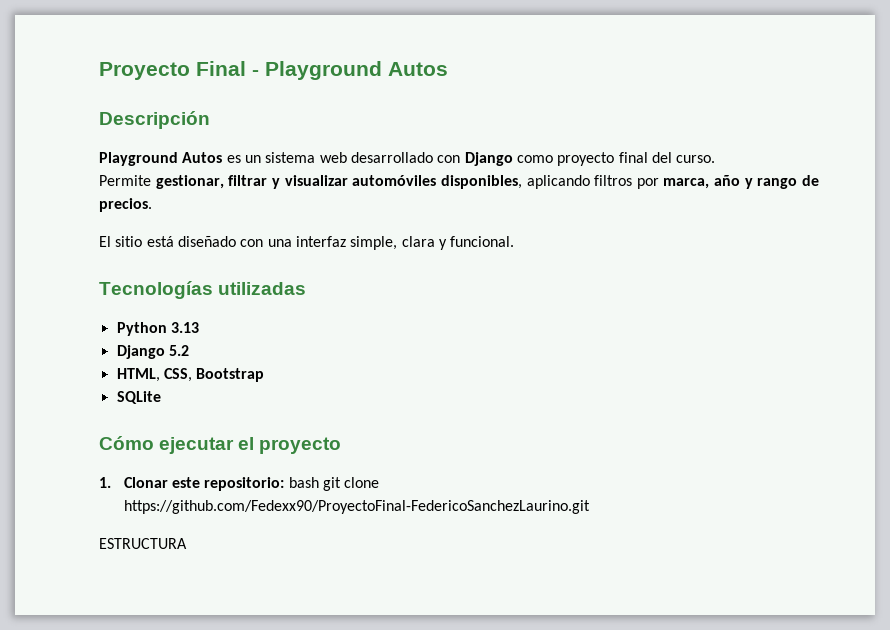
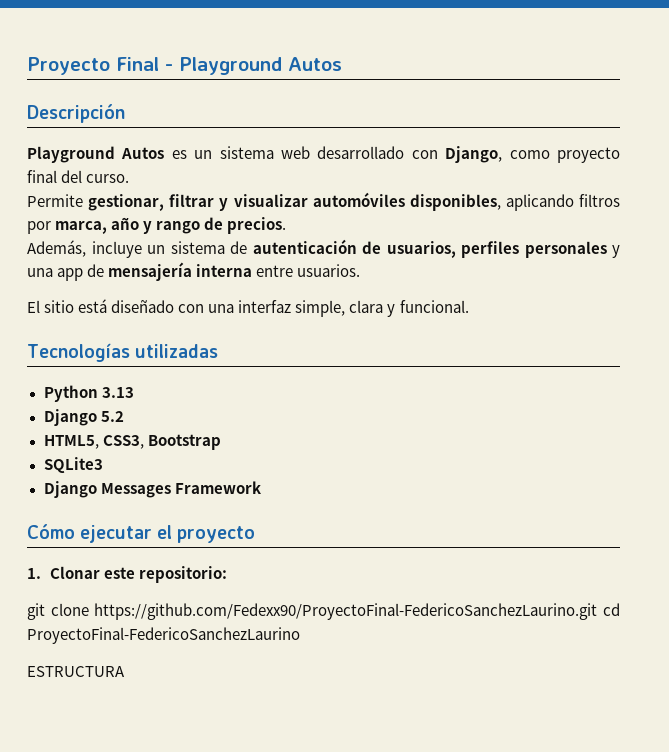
- Playground Autos es un sistema web desarrollado con Django como proyecto final del curso.
+ Playground Autos es un sistema web desarrollado con Django, como proyecto final del curso.
+ Además, incluye un sistema de autenticación de usuarios, perfiles personales y una app de mensajería interna entre usuarios.
- HTML, CSS, Bootstrap
+ HTML5, CSS3, Bootstrap
- SQLite
+ SQLite3
+ Django Messages Framework
- 1. Clonar este repositorio: bash git clone https://github.com/Fedexx90/ProyectoFinal-FedericoSanchezLaurino.git
+ 1. Clonar este repositorio:
+ git clone https://github.com/Fedexx90/ProyectoFinal-FedericoSanchezLaurino.git cd ProyectoFinal-FedericoSanchezLaurino

